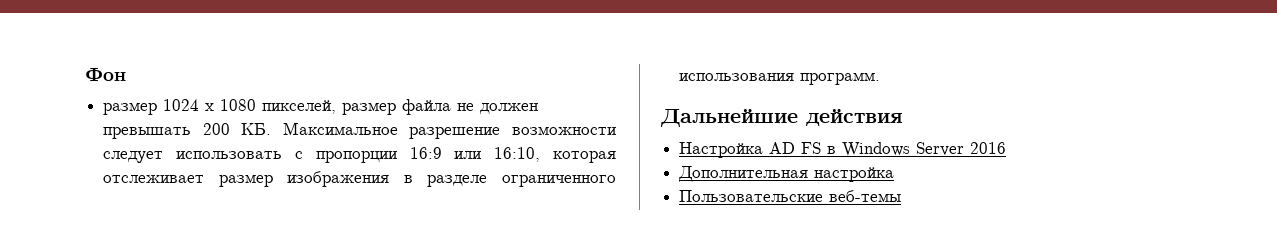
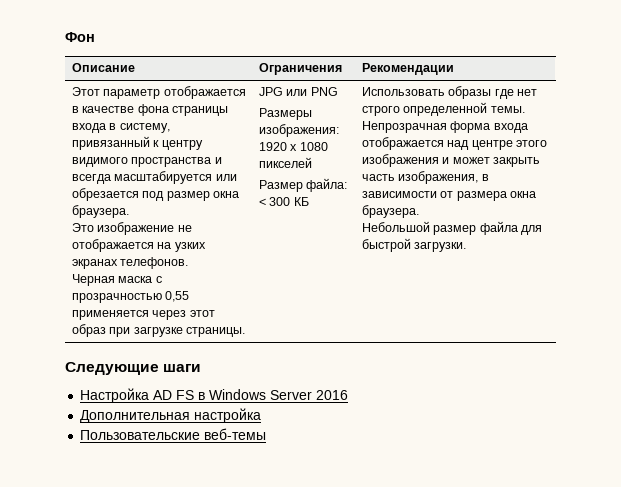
- размер 1024 x 1080 пикселей, размер файла не должен превышать 200 КБ. Максимальное разрешение возможности следует использовать с пропорции 16:9 или 16:10, которая отслеживает размер изображения в разделе ограниченного использования программ.
- Дальнейшие действия
+ Описание | Ограничения | Рекомендации
+ Этот параметр отображается в качестве фона страницы входа в систему, привязанный к центру видимого пространства и всегда масштабируется или обрезается под размер окна браузера.
+ Это изображение не отображается на узких экранах телефонов.
+ Черная маска с прозрачностью 0,55 применяется через этот образ при загрузке страницы. | JPG или PNG
+ Размеры изображения: 1920 x 1080 пикселей
+ Размер файла: < 300 КБ | Использовать образы где нет строго определенной темы. Непрозрачная форма входа отображается над центре этого изображения и может закрыть часть изображения, в зависимости от размера окна браузера.
+ Небольшой размер файла для быстрой загрузки.
+ Следующие шаги

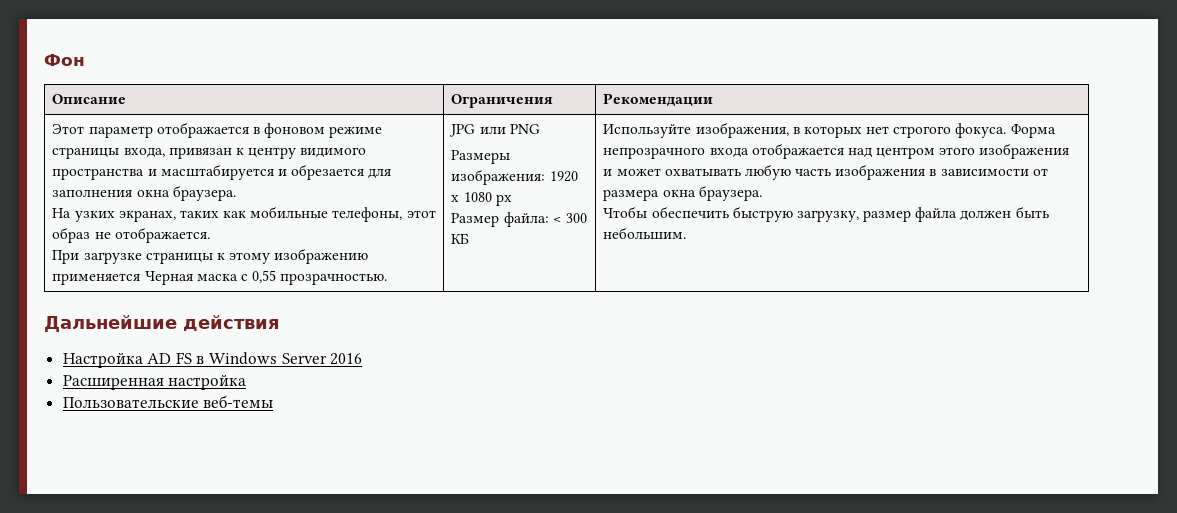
- Этот параметр отображается в качестве фона страницы входа в систему, привязанный к центру видимого пространства и всегда масштабируется или обрезается под размер окна браузера.
- Это изображение не отображается на узких экранах телефонов.
- Черная маска с прозрачностью 0,55 применяется через этот образ при загрузке страницы.
+ Этот параметр отображается в фоновом режиме страницы входа, привязан к центру видимого пространства и масштабируется и обрезается для заполнения окна браузера.
+ На узких экранах, таких как мобильные телефоны, этот образ не отображается.
+ При загрузке страницы к этому изображению применяется Черная маска с 0,55 прозрачностью.
- Размеры изображения: 1920 x 1080 пикселей
+ Размеры изображения: 1920 x 1080 px
- Использовать образы где нет строго определенной темы. Непрозрачная форма входа отображается над центре этого изображения и может закрыть часть изображения, в зависимости от размера окна браузера.
+ Используйте изображения, в которых нет строгого фокуса. Форма непрозрачного входа отображается над центром этого изображения и может охватывать любую часть изображения в зависимости от размера окна браузера.
- Небольшой размер файла для быстрой загрузки.
- Следующие шаги
+ Чтобы обеспечить быструю загрузку, размер файла должен быть небольшим.
+ Дальнейшие действия
- Дополнительная настройка
+ Расширенная настройка

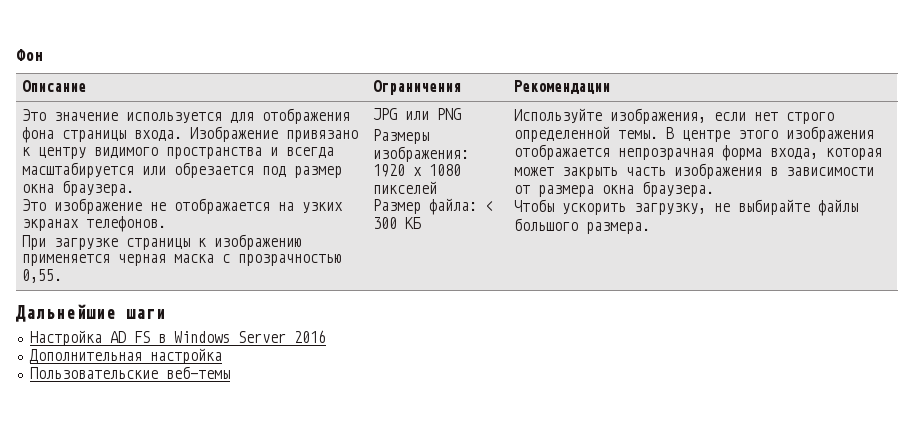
- Этот параметр отображается в фоновом режиме страницы входа, привязан к центру видимого пространства и масштабируется и обрезается для заполнения окна браузера.
- На узких экранах, таких как мобильные телефоны, этот образ не отображается.
+ Это значение используется для отображения фона страницы входа. Изображение привязано к центру видимого пространства и всегда масштабируется или обрезается под размер окна браузера.
+ Это изображение не отображается на узких экранах телефонов.
- При загрузке страницы к этому изображению применяется Черная маска с 0,55 прозрачностью.
+ При загрузке страницы к изображению применяется черная маска с прозрачностью 0,55.
- Размеры изображения: 1920 x 1080 px
+ Размеры изображения: 1920 x 1080 пикселей
- Используйте изображения, в которых нет строгого фокуса. Форма непрозрачного входа отображается над центром этого изображения и может охватывать любую часть изображения в зависимости от размера окна браузера.
+ Используйте изображения, если нет строго определенной темы. В центре этого изображения отображается непрозрачная форма входа, которая может закрыть часть изображения в зависимости от размера окна браузера.
- Чтобы обеспечить быструю загрузку, размер файла должен быть небольшим.
+ Чтобы ускорить загрузку, не выбирайте файлы большого размера.
- Дальнейшие действия
+ Дальнейшие шаги
- Расширенная настройка
+ Дополнительная настройка

